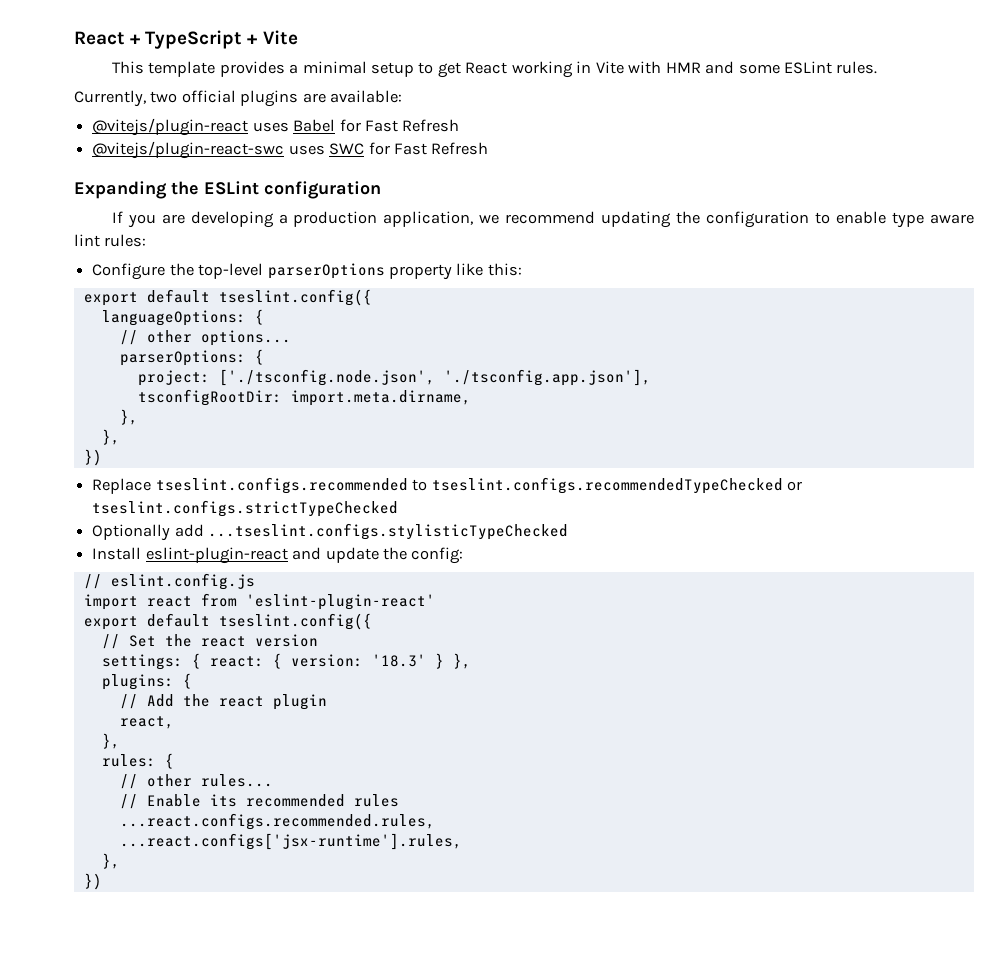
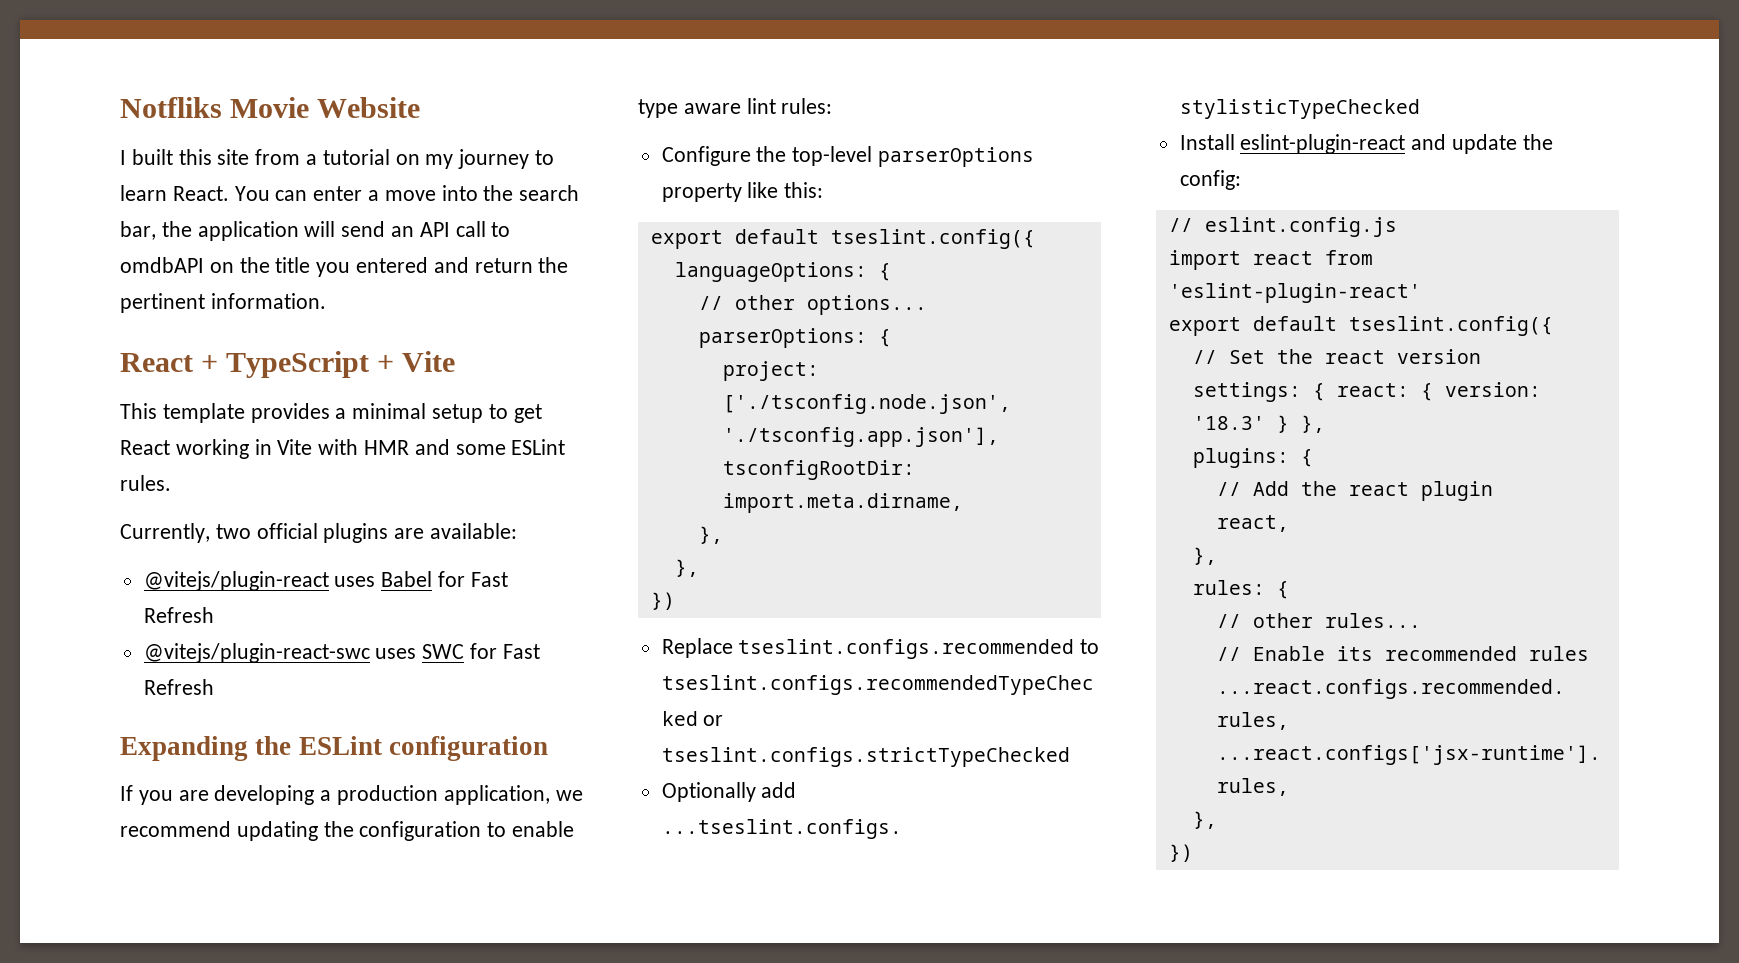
+ Notfliks Movie Website
+ I built this site from a tutorial on my journey to learn React. You can enter a move into the search bar, the application will send an API call to omdbAPI on the title you entered and return the pertinent information.

